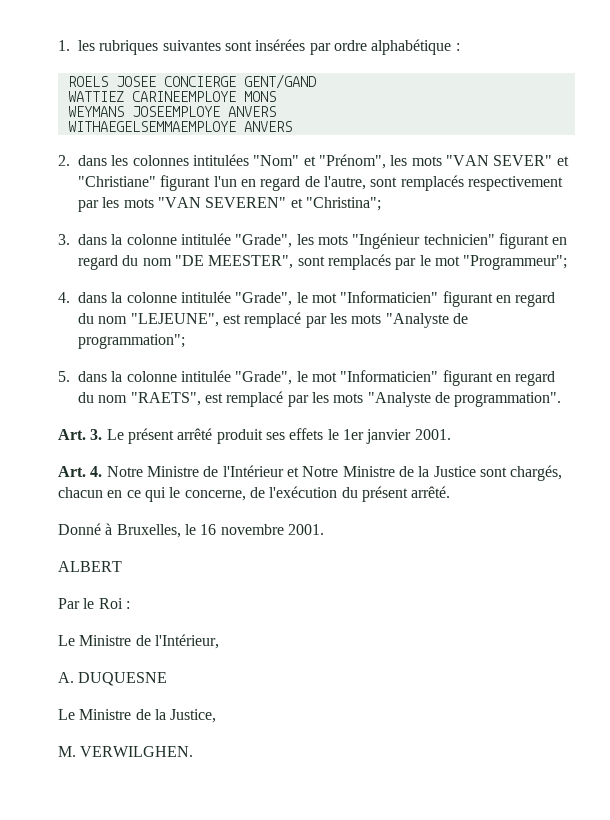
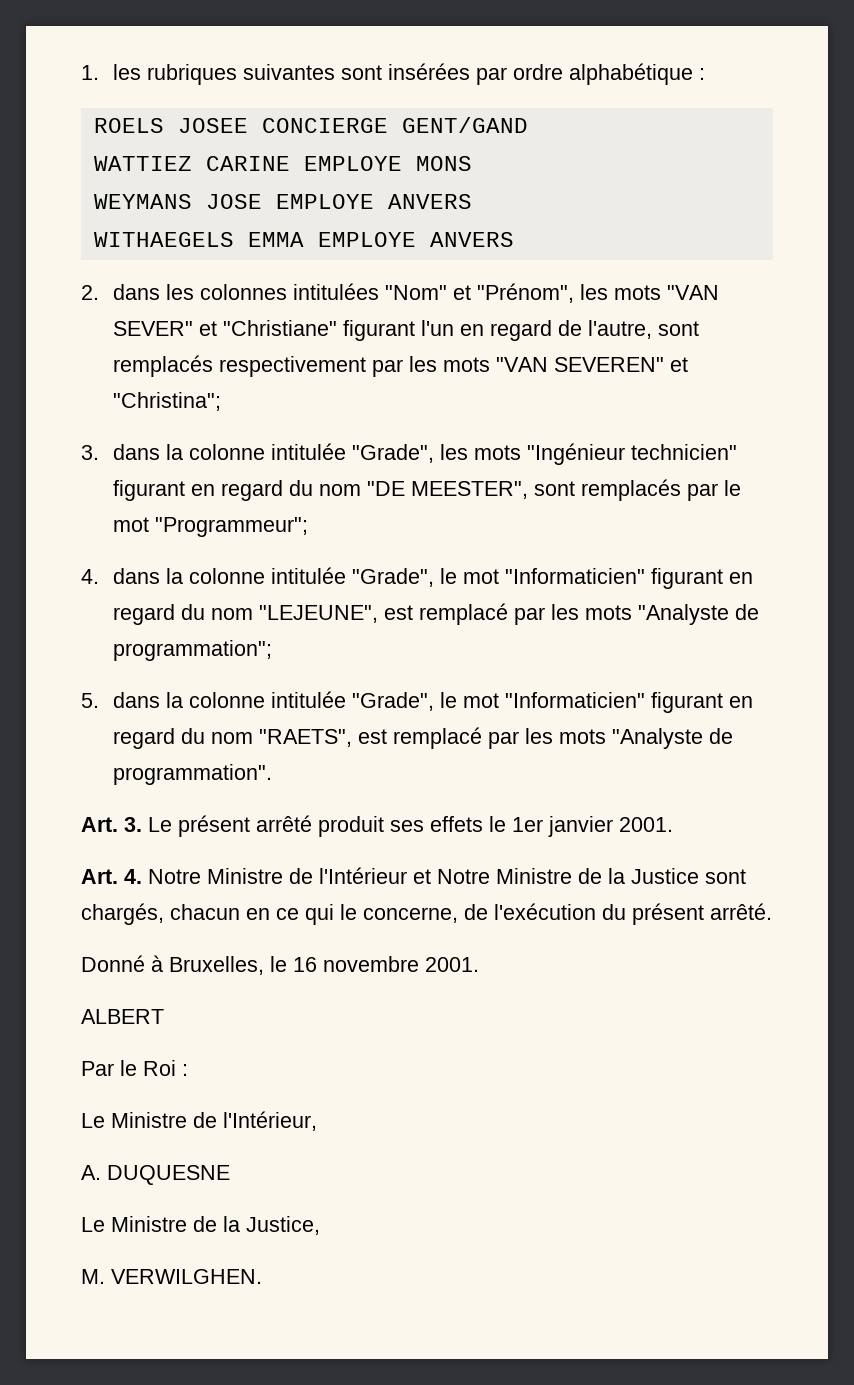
- WATTIEZ CARINEEMPLOYE MONS
+ WATTIEZ CARINE EMPLOYE MONS
- WEYMANS JOSEEMPLOYE ANVERS
- WITHAEGELSEMMAEMPLOYE ANVERS
+ WEYMANS JOSE EMPLOYE ANVERS
+ WITHAEGELS EMMA EMPLOYE ANVERS

